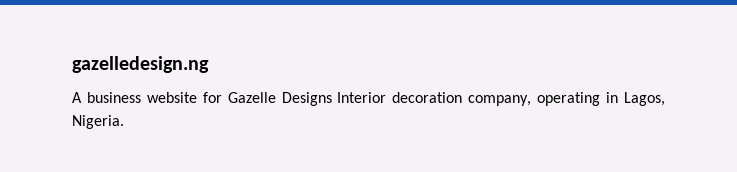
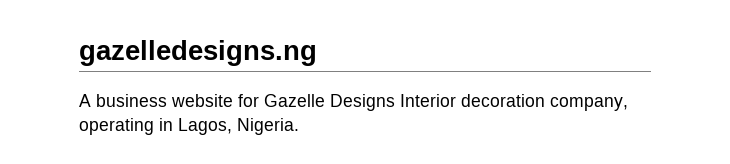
- gazelledesign.ng
+ gazelledesigns.ng

